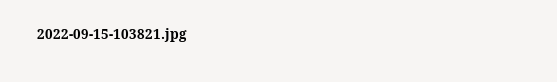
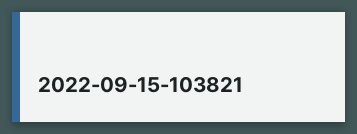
- 2022-09-15-103821.jpg
+ 2022-09-15-103821

